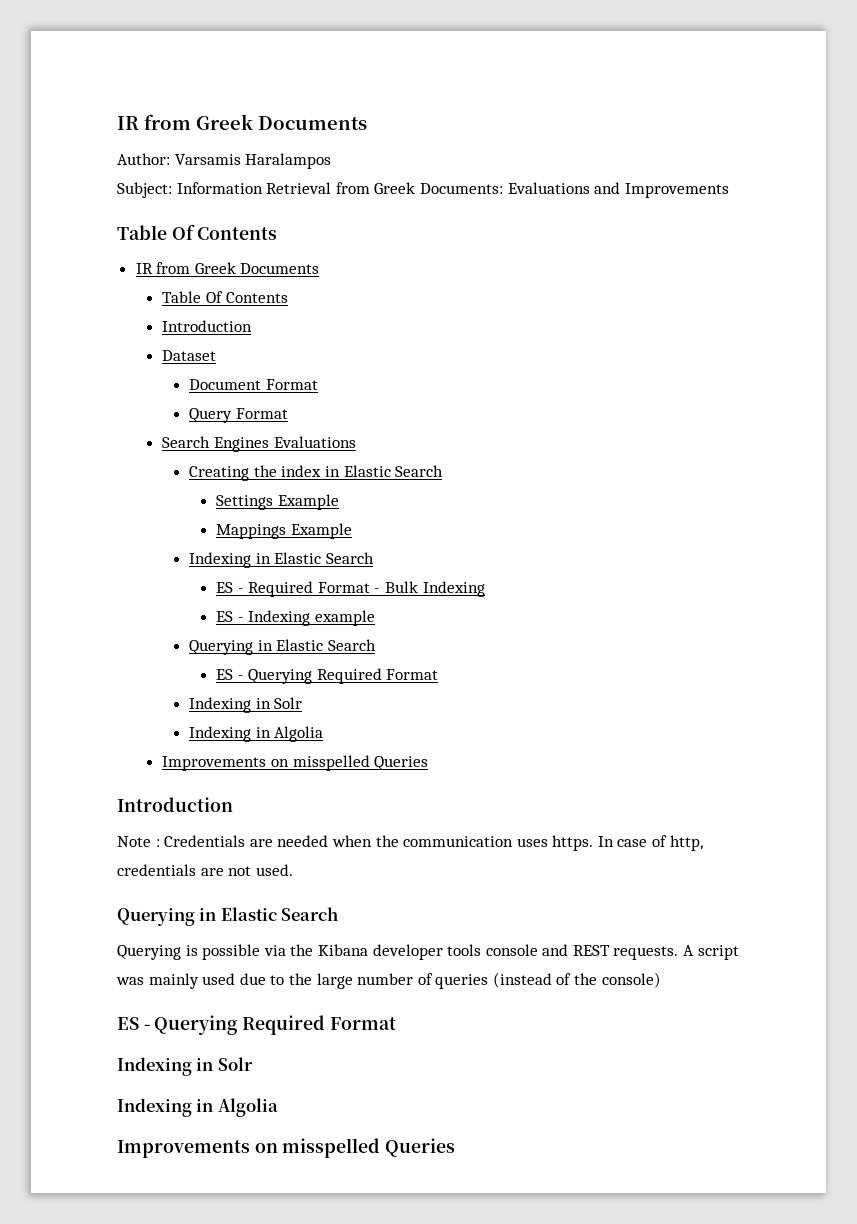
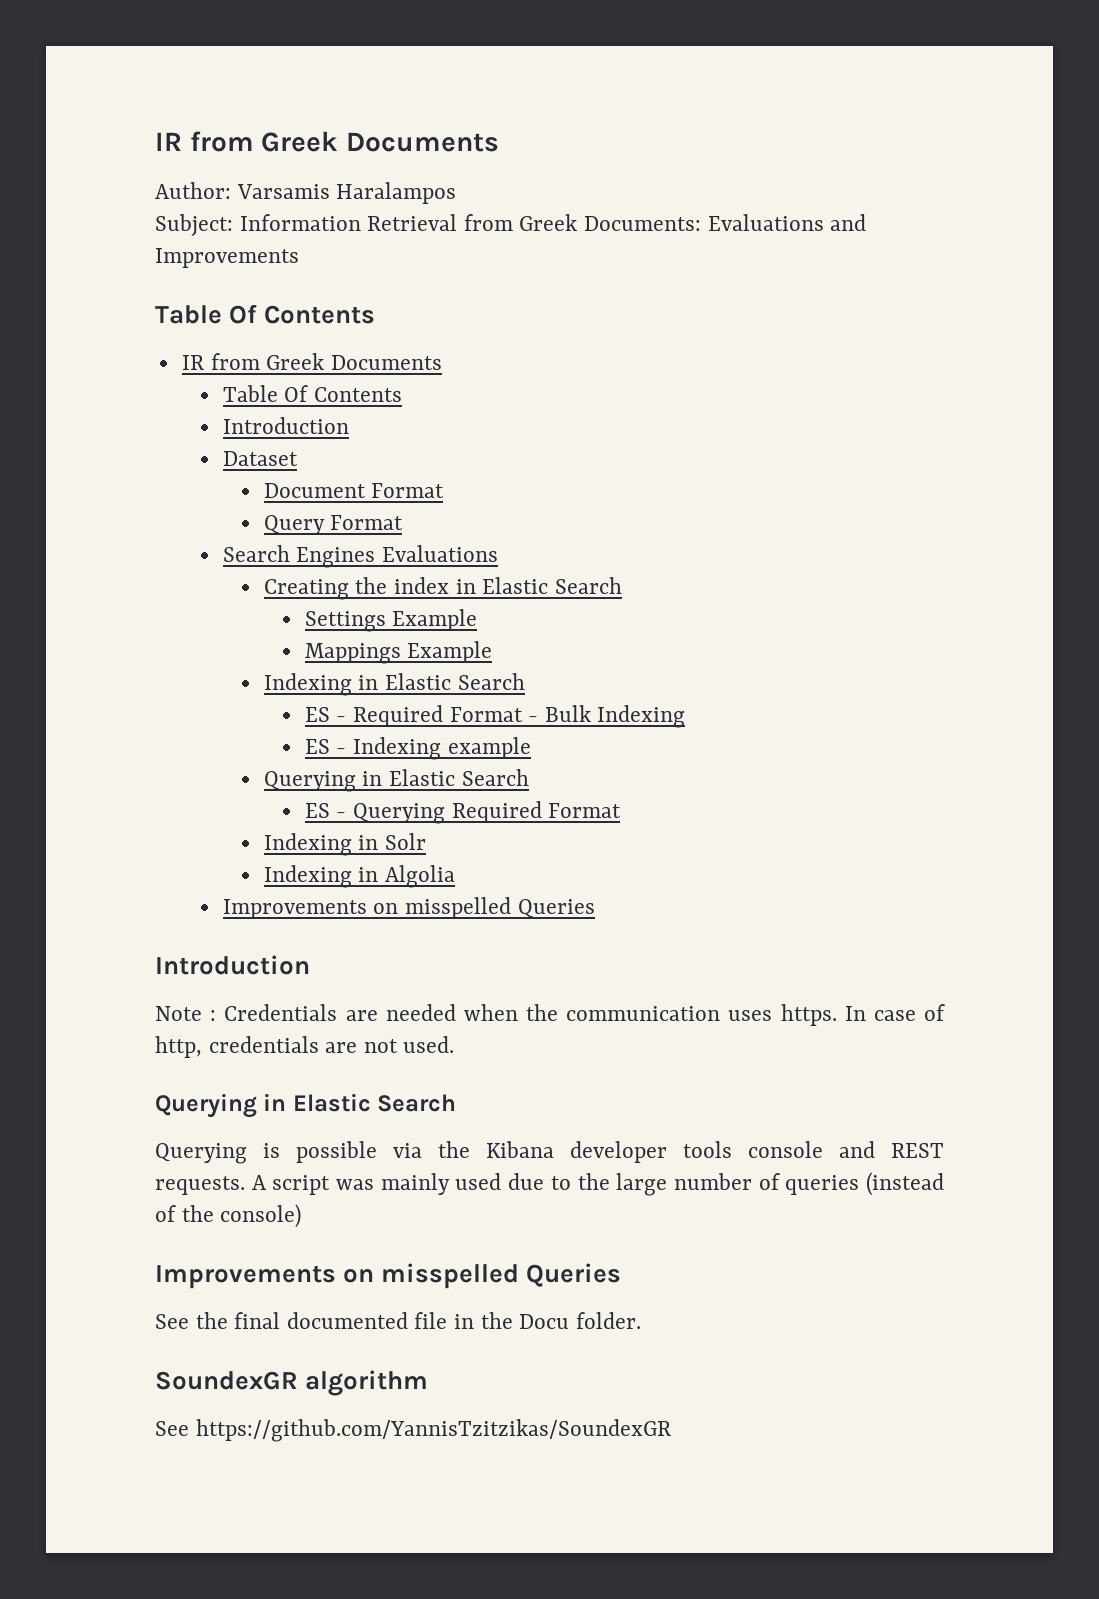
  A script was mainly used due to the large number of queries (instead of the console)
- ES - Querying Required Format
- Indexing in Solr
- Indexing in Algolia
  Improvements on misspelled Queries
+ See the final documented file in the Docu folder.
+ SoundexGR algorithm
+ See https://github.com/YannisTzitzikas/SoundexGR

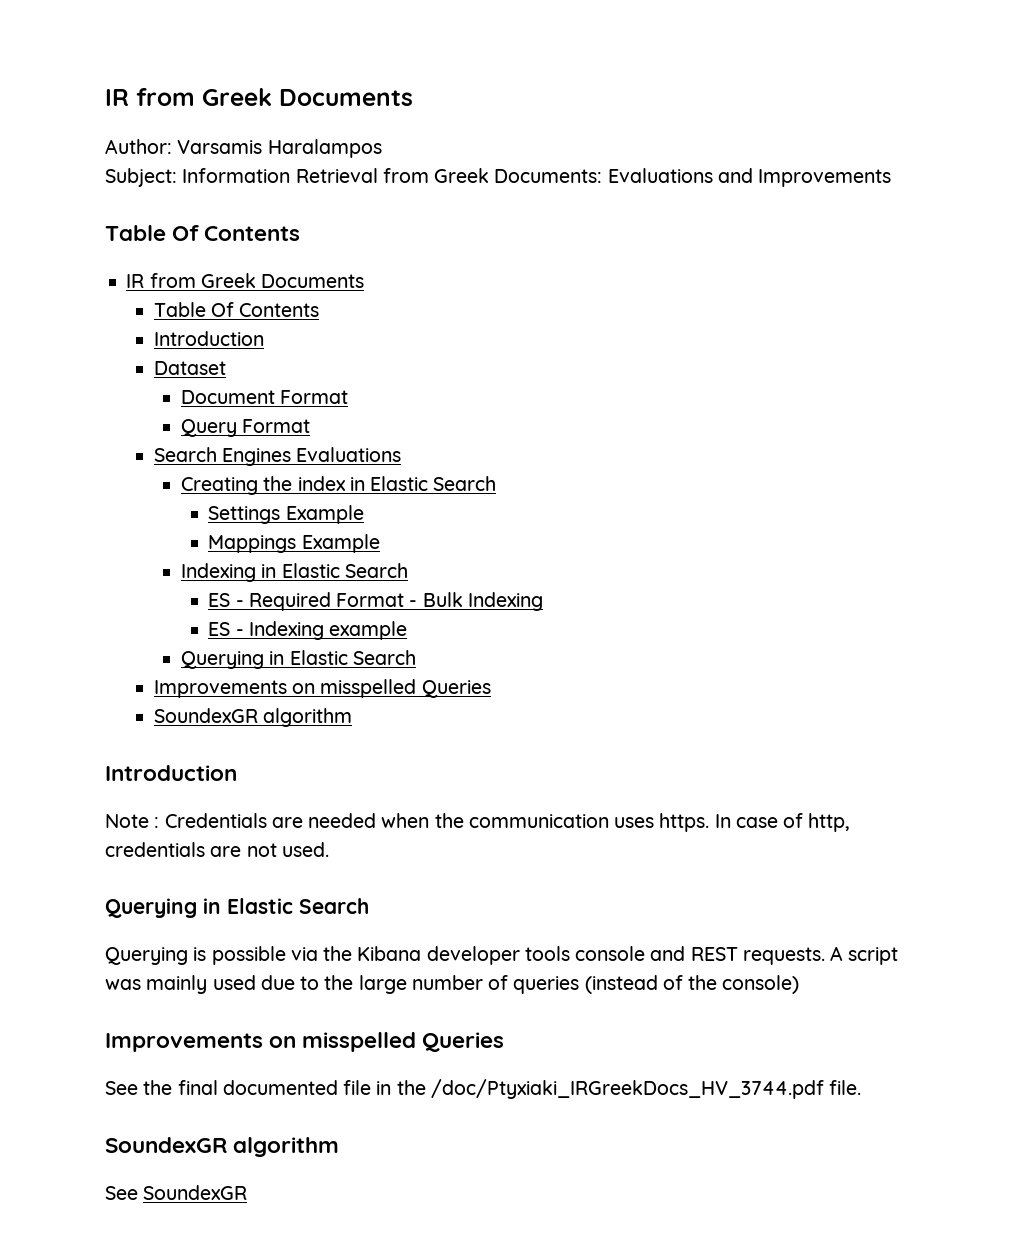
  ES - Indexing example
  Querying in Elastic Search
- ES - Querying Required Format
- Indexing in Solr
- Indexing in Algolia
  Improvements on misspelled Queries
+ SoundexGR algorithm
- See the final documented file in the Docu folder.
+ See the final documented file in the /doc/Ptyxiaki_IRGreekDocs_HV_3744.pdf file.
- See https://github.com/YannisTzitzikas/SoundexGR
+ See SoundexGR

